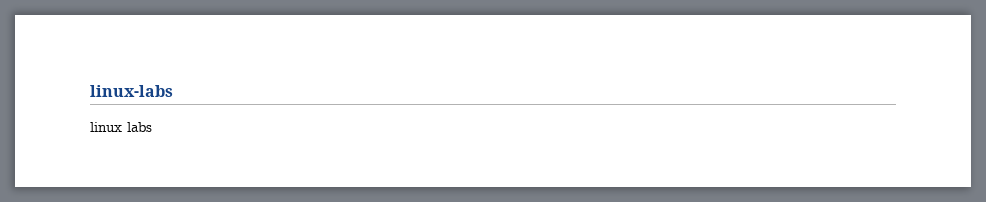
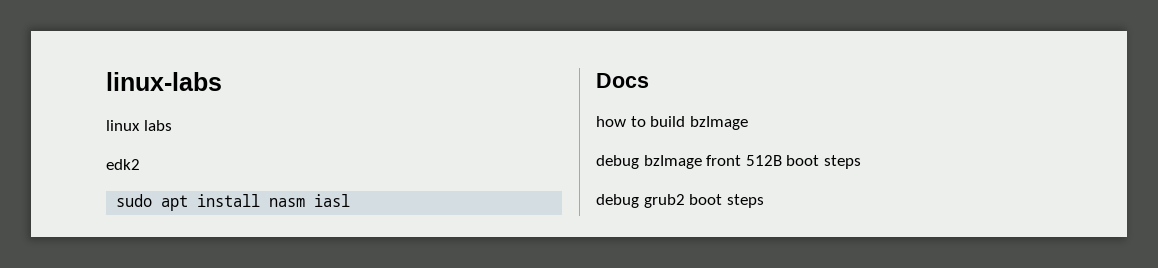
+ edk2
+ sudo apt install nasm iasl
+ Docs
+ how to build bzImage
+ debug bzImage front 512B boot steps
+ debug grub2 boot steps

